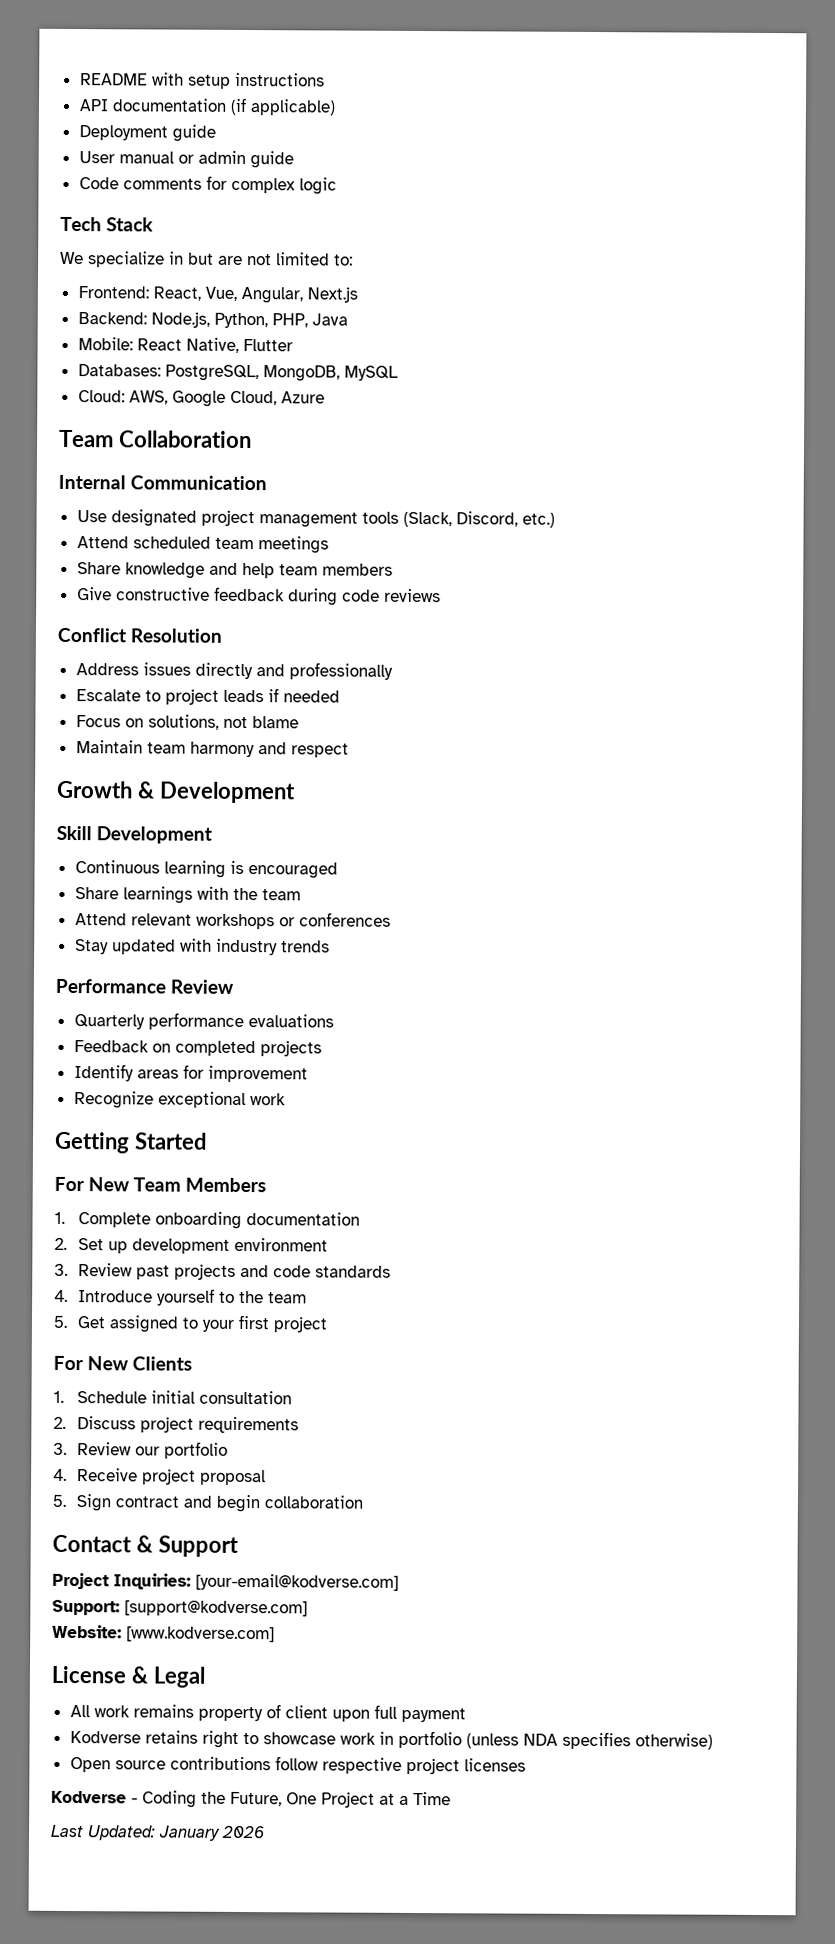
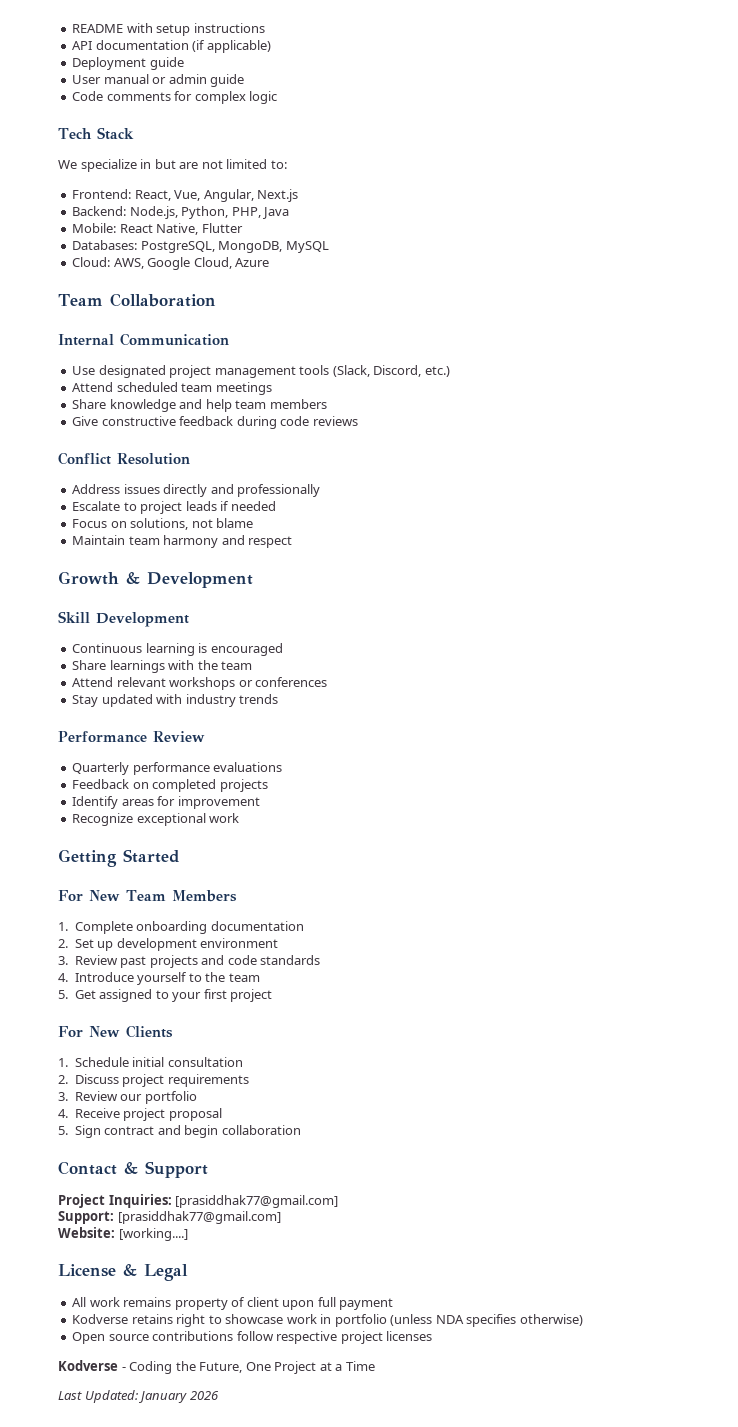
- Project Inquiries: [your-email@kodverse.com]
+ Project Inquiries: [prasiddhak77@gmail.com]
- Support: [support@kodverse.com]
+ Support: [prasiddhak77@gmail.com]
- Website: [www.kodverse.com]
+ Website: [working....]

